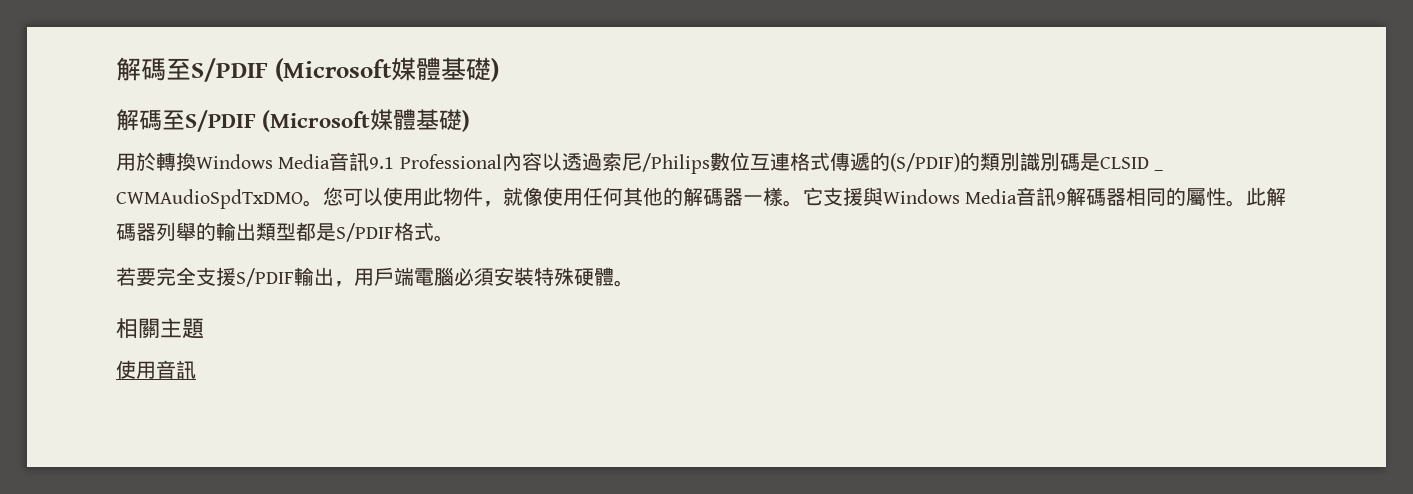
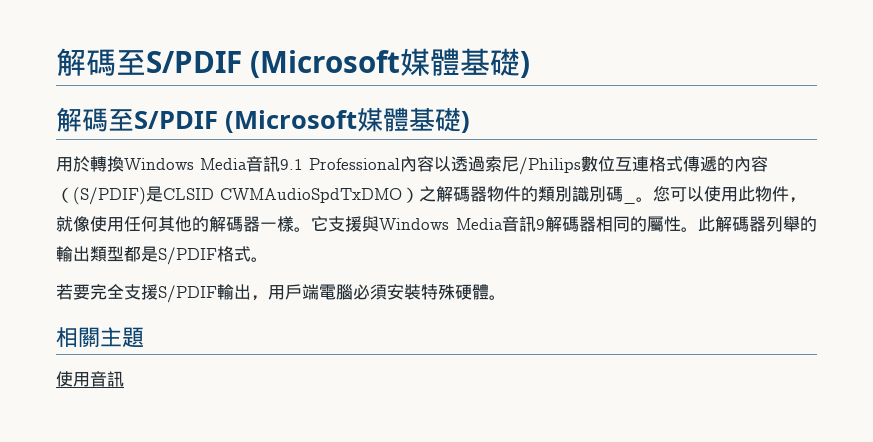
- 用於轉換Windows Media音訊9.1 Professional內容以透過索尼/Philips數位互連格式傳遞的(S/PDIF)的類別識別碼是CLSID _ CWMAudioSpdTxDMO。
+ 用於轉換Windows Media音訊9.1 Professional內容以透過索尼/Philips數位互連格式傳遞的內容（(S/PDIF)是CLSID CWMAudioSpdTxDMO）之解碼器物件的類別識別碼_。

